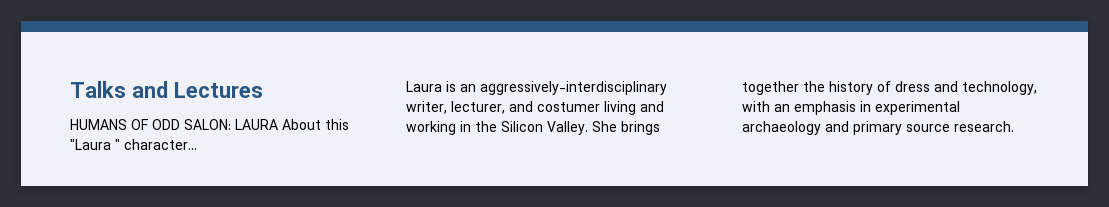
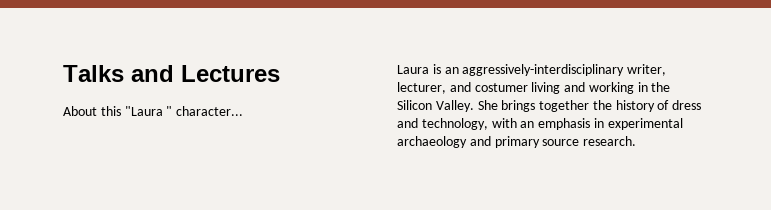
- HUMANS OF ODD SALON: LAURA About this "Laura " character...
+ About this "Laura " character...

